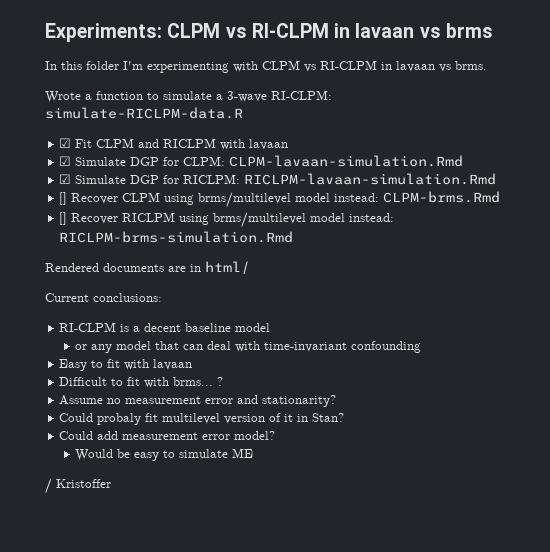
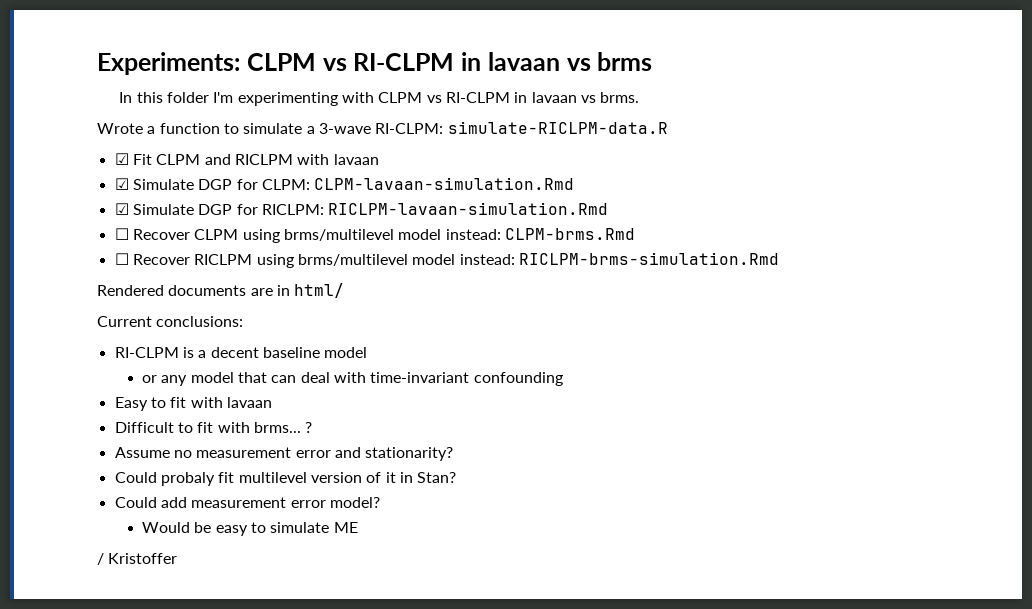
- [] Recover CLPM using brms/multilevel model instead: CLPM-brms.Rmd
+ ☐ Recover CLPM using brms/multilevel model instead: CLPM-brms.Rmd
- [] Recover RICLPM using brms/multilevel model instead: RICLPM-brms-simulation.Rmd
+ ☐ Recover RICLPM using brms/multilevel model instead: RICLPM-brms-simulation.Rmd

